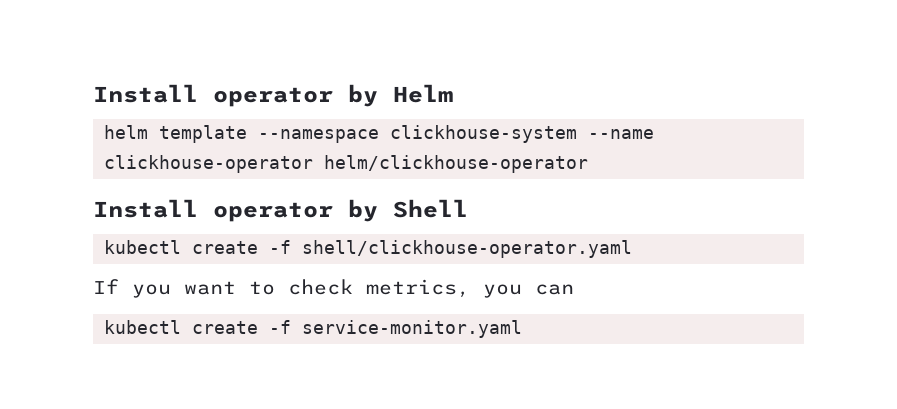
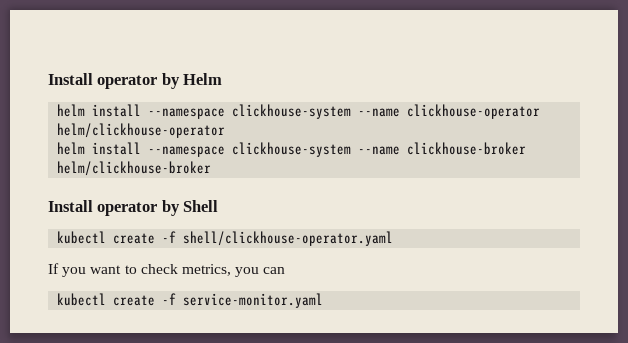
- helm template --namespace clickhouse-system --name clickhouse-operator helm/clickhouse-operator
+ helm install --namespace clickhouse-system --name clickhouse-operator helm/clickhouse-operator
+ helm install --namespace clickhouse-system --name clickhouse-broker helm/clickhouse-broker

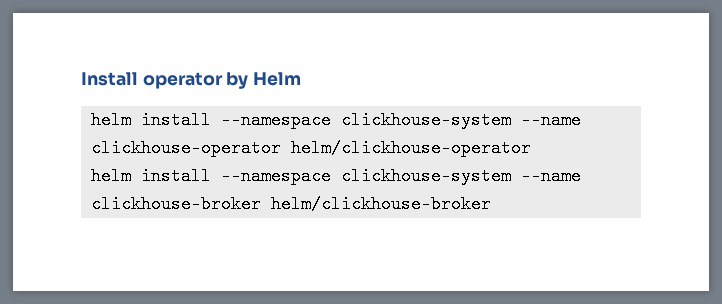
- Install operator by Shell
- kubectl create -f shell/clickhouse-operator.yaml
- If you want to check metrics, you can
- kubectl create -f service-monitor.yaml

